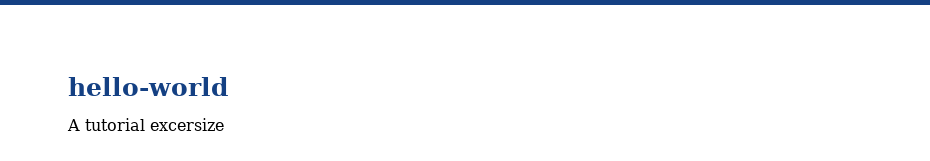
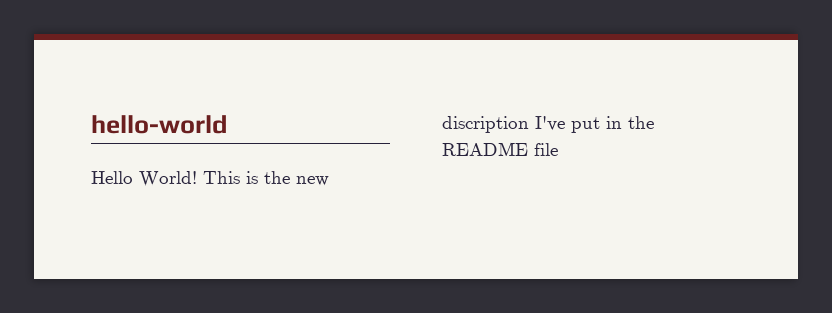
- A tutorial excersize
+ Hello World! This is the new discription I've put in the README file

